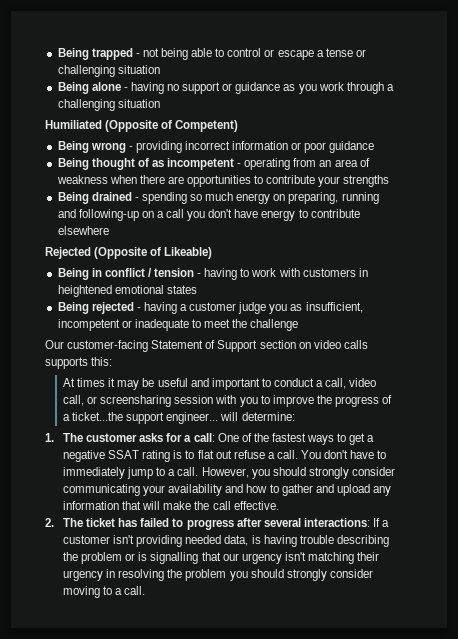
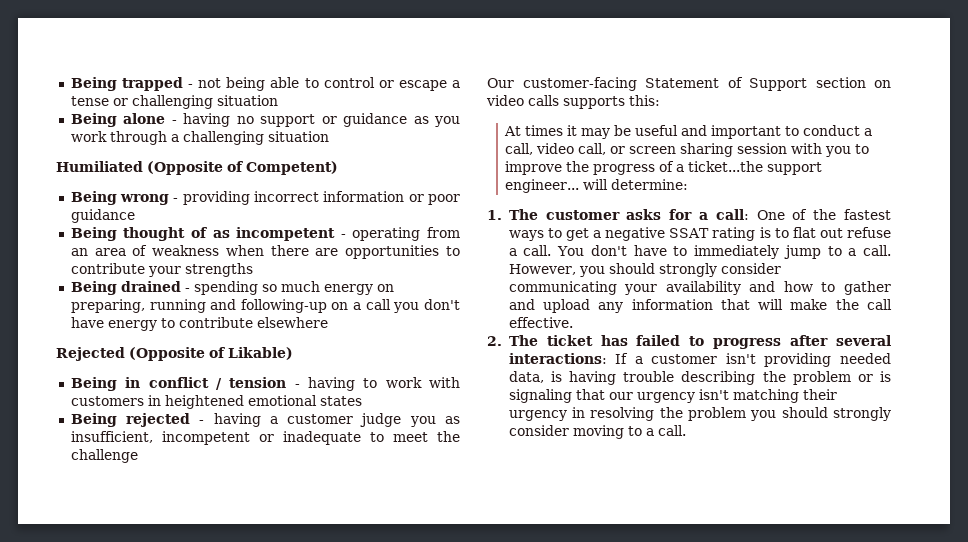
- Rejected (Opposite of Likeable)
+ Rejected (Opposite of Likable)
- At times it may be useful and important to conduct a call, video call, or screensharing session with you to improve the progress of a ticket...the support engineer... will determine:
+ At times it may be useful and important to conduct a call, video call, or screen sharing session with you to improve the progress of a ticket...the support engineer... will determine:
- 2. The ticket has failed to progress after several interactions: If a customer isn't providing needed data, is having trouble describing the problem or is signalling that our urgency isn't matching their urgency in resolving the problem you should strongly consider moving to a call.
+ 2. The ticket has failed to progress after several interactions: If a customer isn't providing needed data, is having trouble describing the problem or is signaling that our urgency isn't matching their urgency in resolving the problem you should strongly consider moving to a call.

